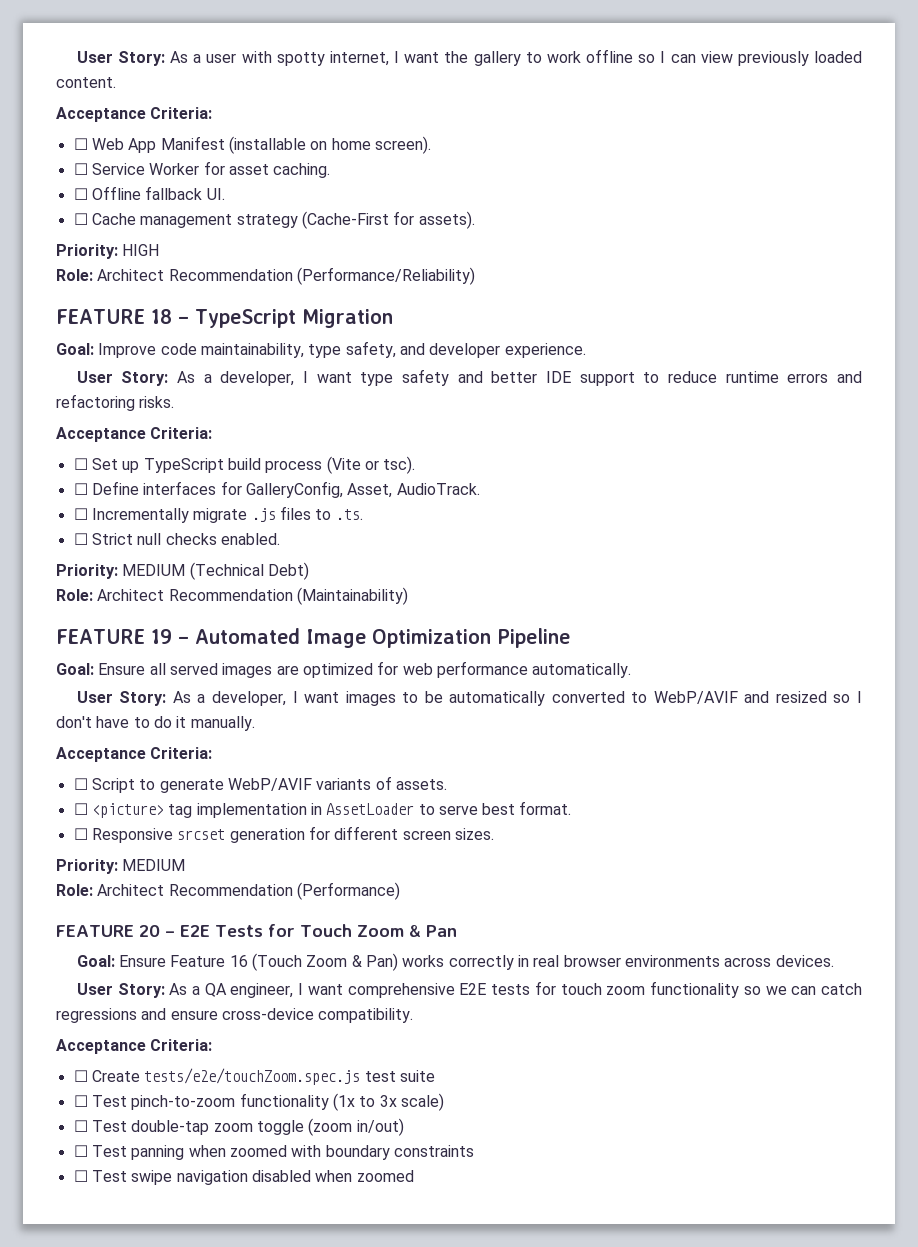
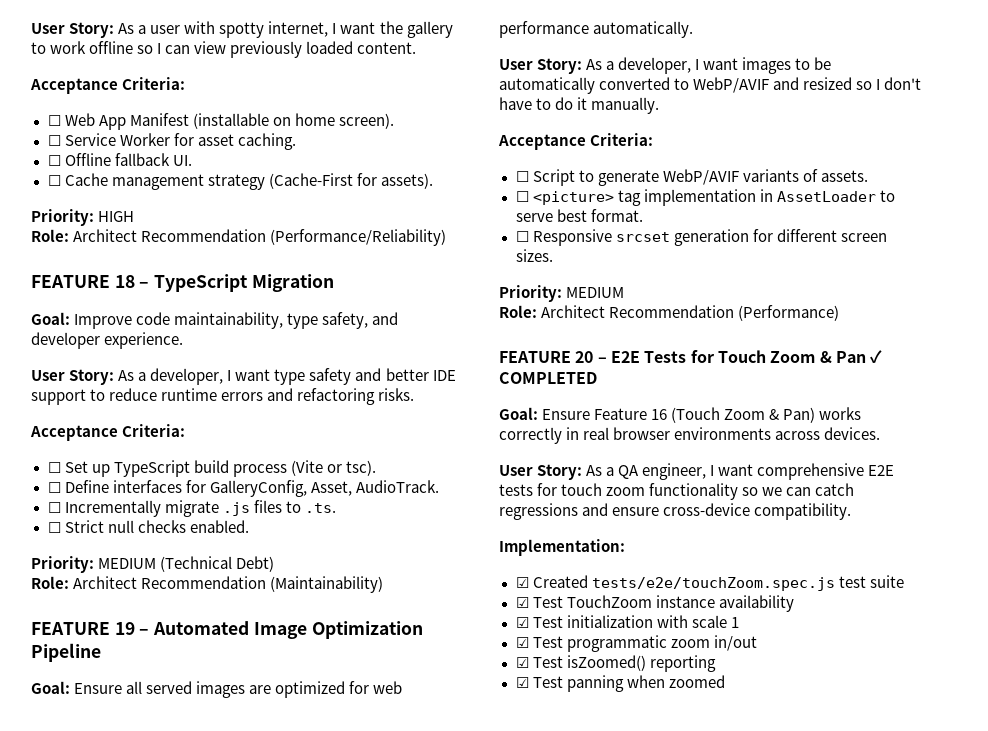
- FEATURE 20 – E2E Tests for Touch Zoom & Pan
+ FEATURE 20 – E2E Tests for Touch Zoom & Pan ✓ COMPLETED
  User Story: As a QA engineer, I want comprehensive E2E tests for touch zoom functionality so we can catch regressions and ensure cross-device compatibility.
- Acceptance Criteria:
- ☐ Create tests/e2e/touchZoom.spec.js test suite
+ Implementation:
+ ☑ Created tests/e2e/touchZoom.spec.js test suite
- ☐ Test pinch-to-zoom functionality (1x to 3x scale)
- ☐ Test double-tap zoom toggle (zoom in/out)
- ☐ Test panning when zoomed with boundary constraints
- ☐ Test swipe navigation disabled when zoomed
+ ☑ Test TouchZoom instance availability
+ ☑ Test initialization with scale 1
+ ☑ Test programmatic zoom in/out
+ ☑ Test isZoomed() reporting
+ ☑ Test panning when zoomed

